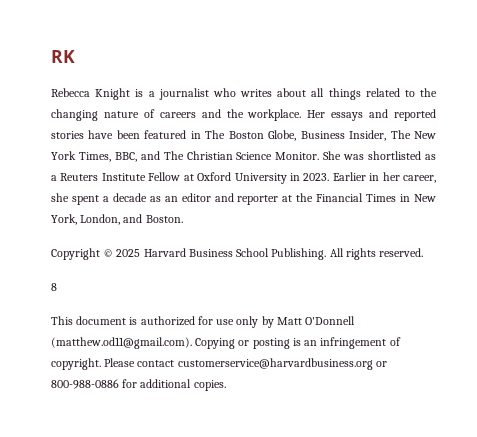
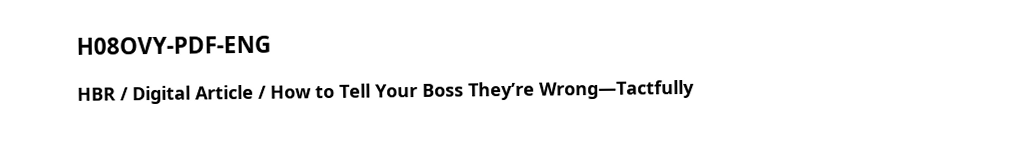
- RK
- Rebecca Knight is a journalist who writes about all things related to the changing nature of careers and the workplace. Her essays and reported stories have been featured in The Boston Globe, Business Insider, The New York Times, BBC, and The Christian Science Monitor. She was shortlisted as a Reuters Institute Fellow at Oxford University in 2023. Earlier in her career, she spent a decade as an editor and reporter at the Financial Times in New York, London, and Boston.
- Copyright © 2025 Harvard Business School Publishing. All rights reserved.
- 8
- This document is authorized for use only by Matt O'Donnell (matthew.od11@gmail.com). Copying or posting is an infringement of copyright. Please contact customerservice@harvardbusiness.org or 800-988-0886 for additional copies.
+ H08OVY-PDF-ENG
+ HBR / Digital Article / How to Tell Your Boss They’re Wrong—Tactfully

